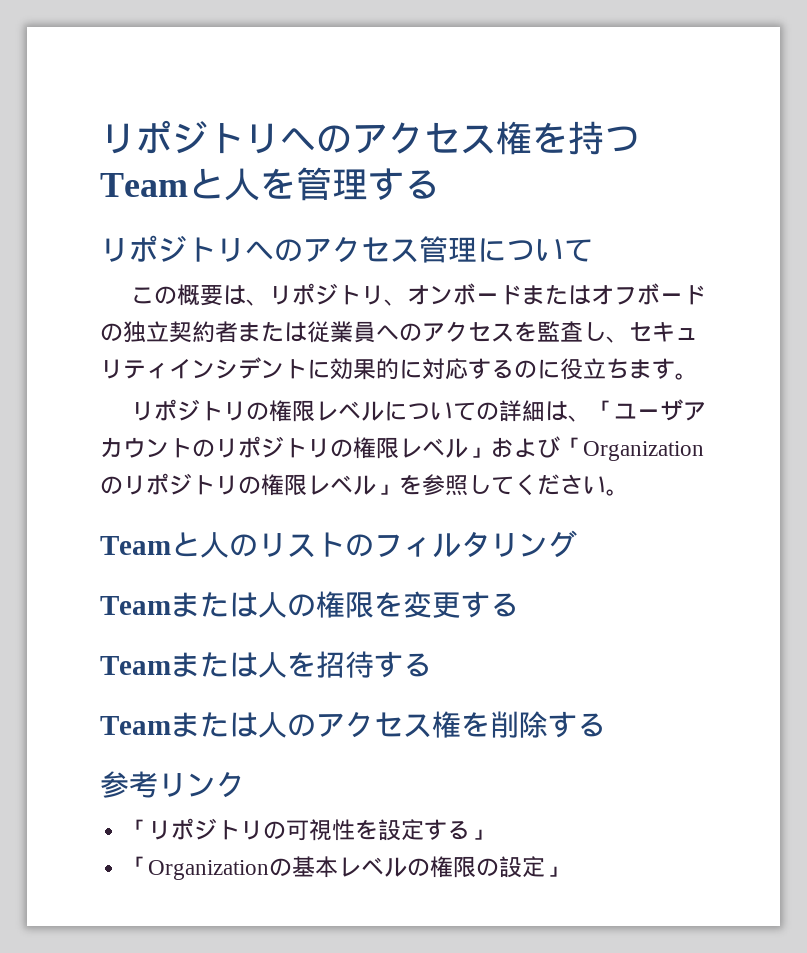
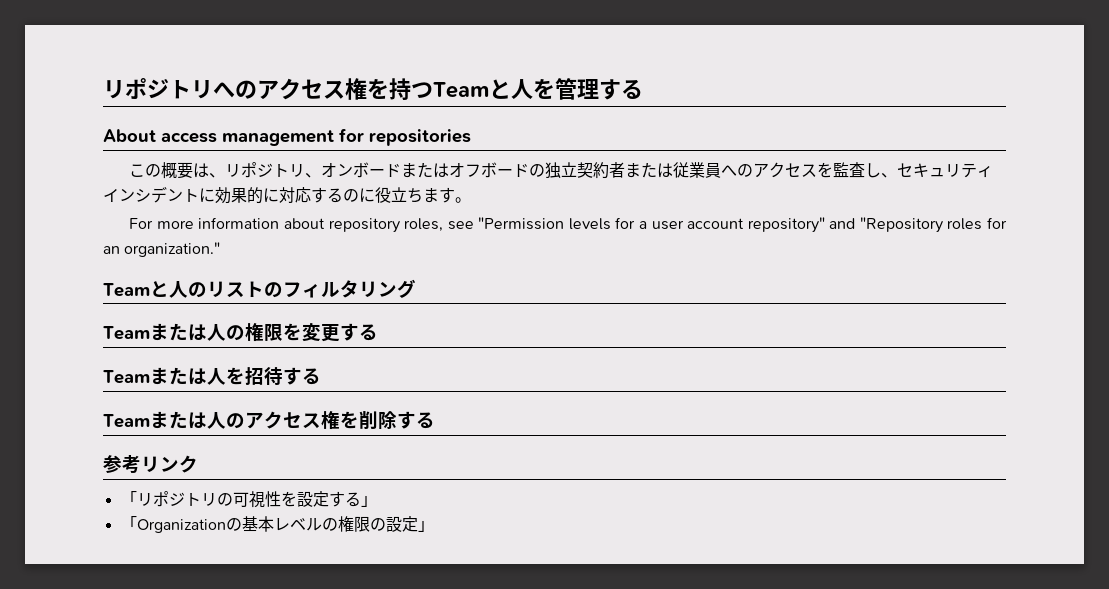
- リポジトリへのアクセス管理について
+ About access management for repositories
- リポジトリの権限レベルについての詳細は、「ユーザアカウントのリポジトリの権限レベル」および「Organizationのリポジトリの権限レベル」を参照してください。
+ For more information about repository roles, see "Permission levels for a user account repository" and "Repository roles for an organization."

